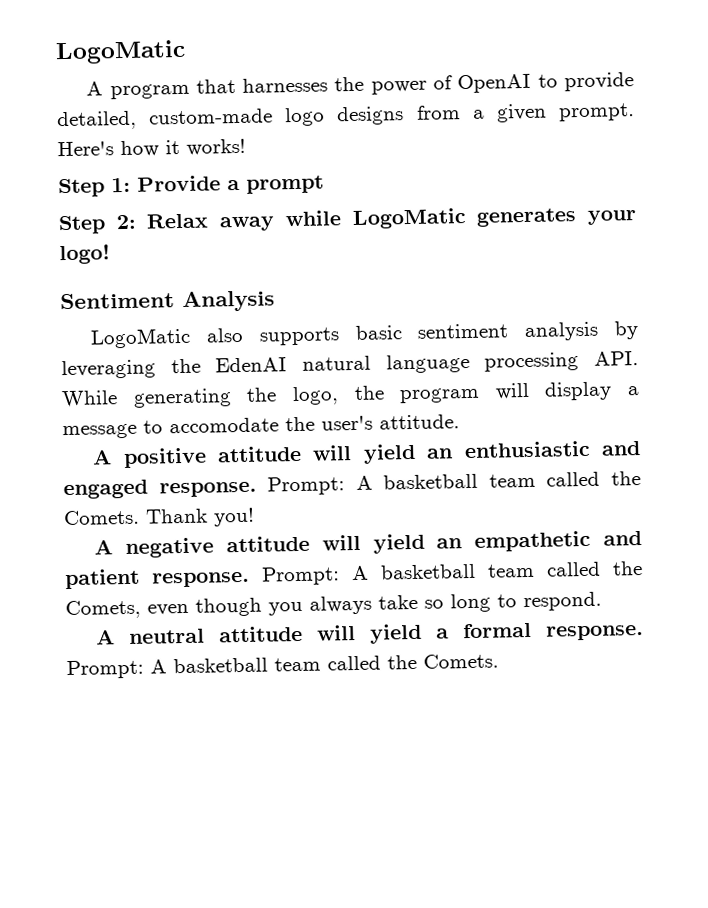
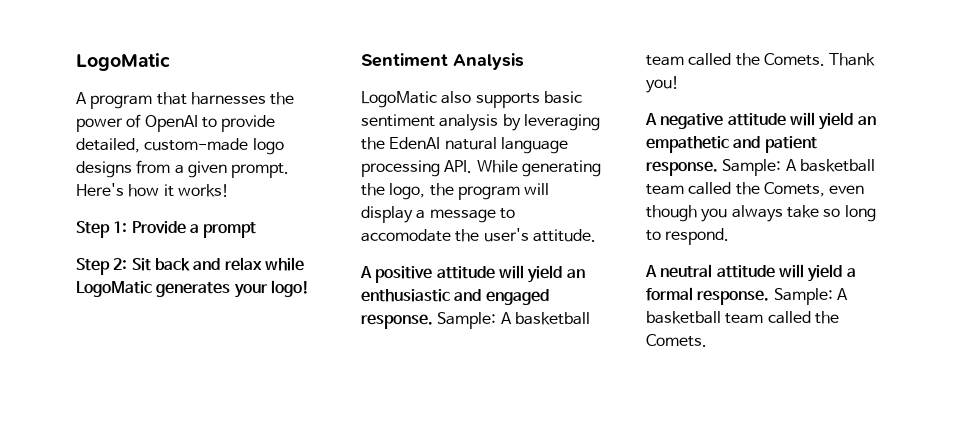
- Step 2: Relax away while LogoMatic generates your logo!
+ Step 2: Sit back and relax while LogoMatic generates your logo!
- A positive attitude will yield an enthusiastic and engaged response. Prompt: A basketball team called the Comets.
+ A positive attitude will yield an enthusiastic and engaged response. Sample: A basketball team called the Comets.
- Prompt: A basketball team called the Comets, even though you always take so long to respond.
+ Sample: A basketball team called the Comets, even though you always take so long to respond.
- A neutral attitude will yield a formal response. Prompt: A basketball team called the Comets.
+ A neutral attitude will yield a formal response. Sample: A basketball team called the Comets.

